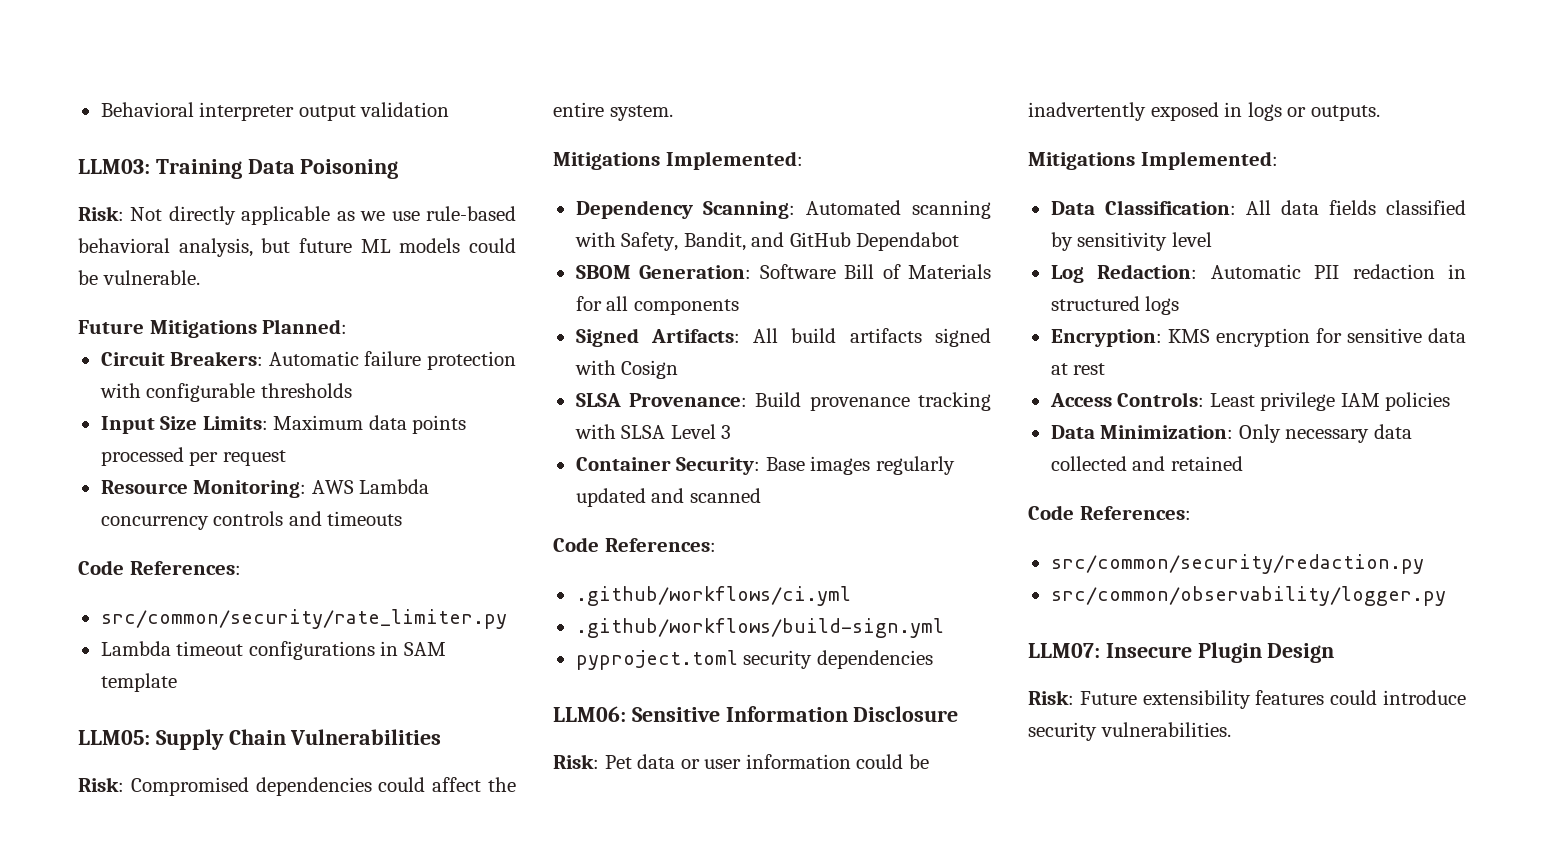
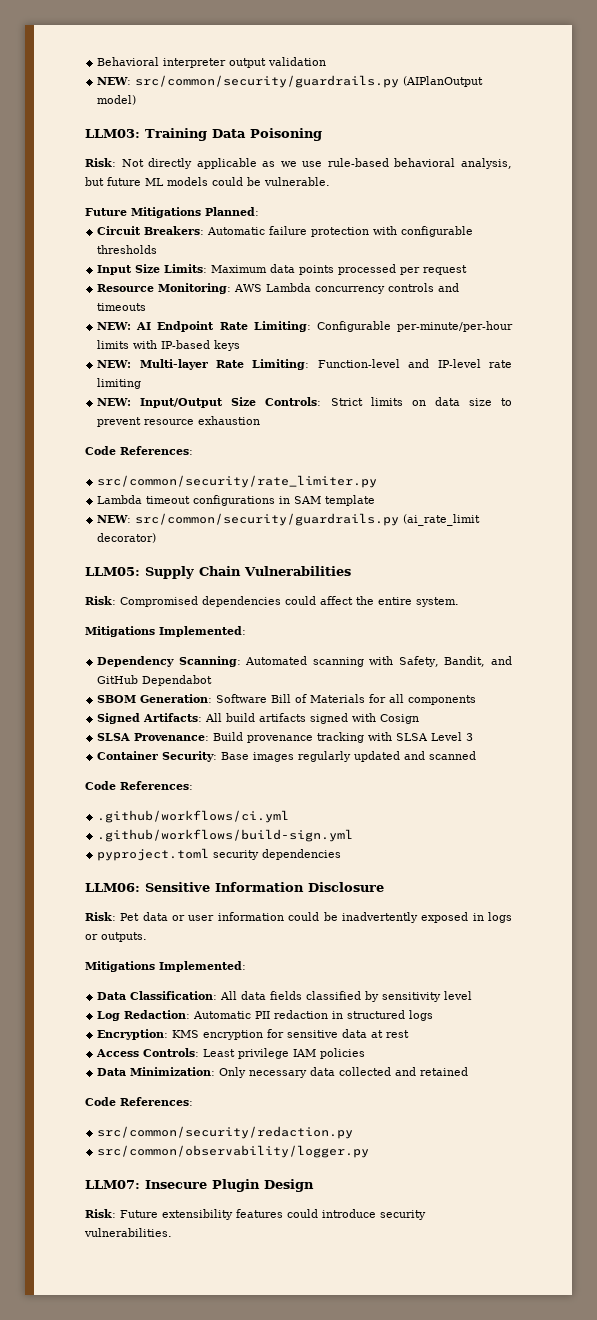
+ NEW: src/common/security/guardrails.py (AIPlanOutput model)
+ NEW: AI Endpoint Rate Limiting: Configurable per-minute/per-hour limits with IP-based keys
+ NEW: Multi-layer Rate Limiting: Function-level and IP-level rate limiting
+ NEW: Input/Output Size Controls: Strict limits on data size to prevent resource exhaustion
+ NEW: src/common/security/guardrails.py (ai_rate_limit decorator)

